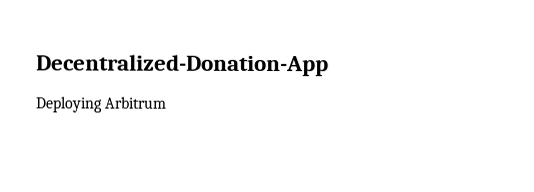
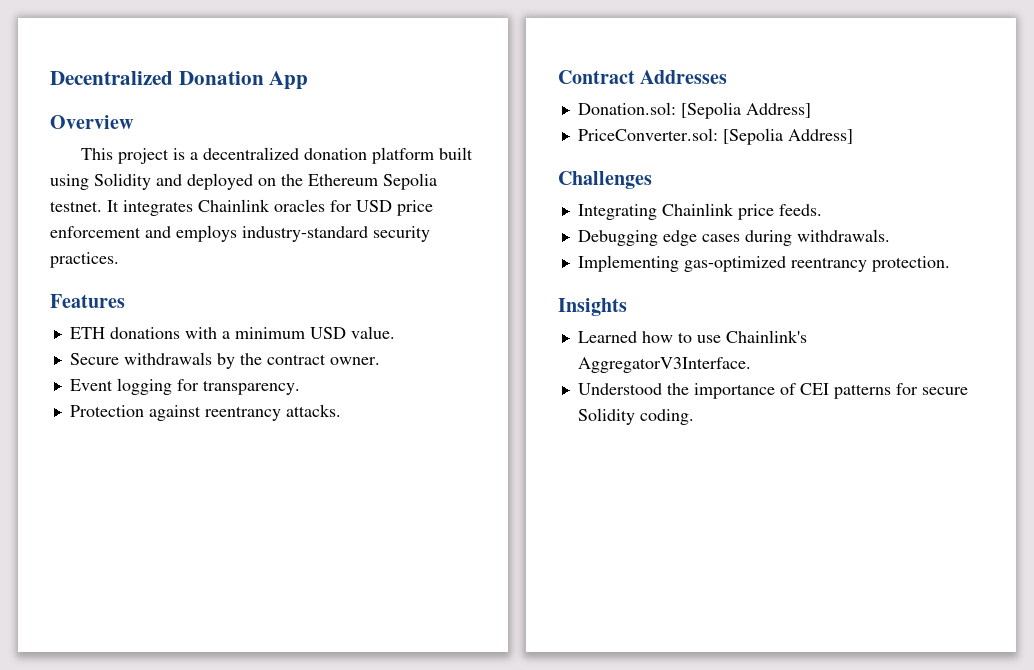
- Decentralized-Donation-App
- Deploying Arbitrum
+ Decentralized Donation App
+ Overview
+ This project is a decentralized donation platform built using Solidity and deployed on the Ethereum Sepolia testnet. It integrates Chainlink oracles for USD price enforcement and employs industry-standard security practices.
+ Features
+ ETH donations with a minimum USD value.
+ Secure withdrawals by the contract owner.
+ Event logging for transparency.
+ Protection against reentrancy attacks.
+ Contract Addresses
+ Donation.sol: [Sepolia Address]
+ PriceConverter.sol: [Sepolia Address]
+ Challenges
+ Integrating Chainlink price feeds.
+ Debugging edge cases during withdrawals.
+ Implementing gas-optimized reentrancy protection.
+ Insights
+ Learned how to use Chainlink's AggregatorV3Interface.
+ Understood the importance of CEI patterns for secure Solidity coding.

